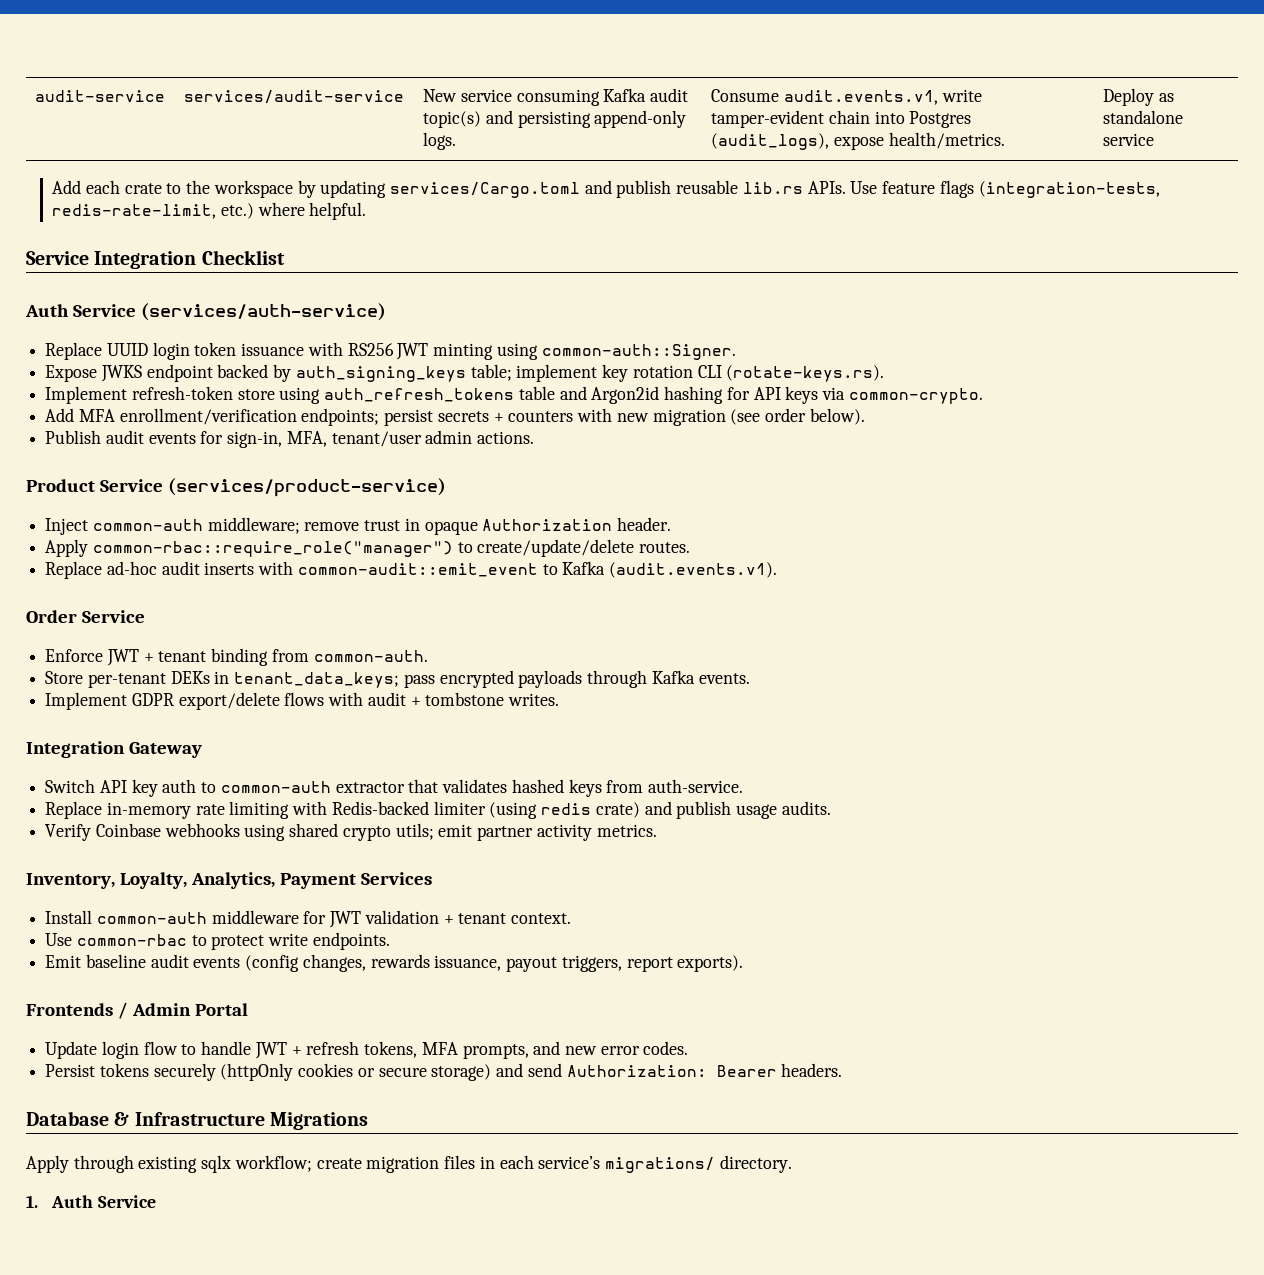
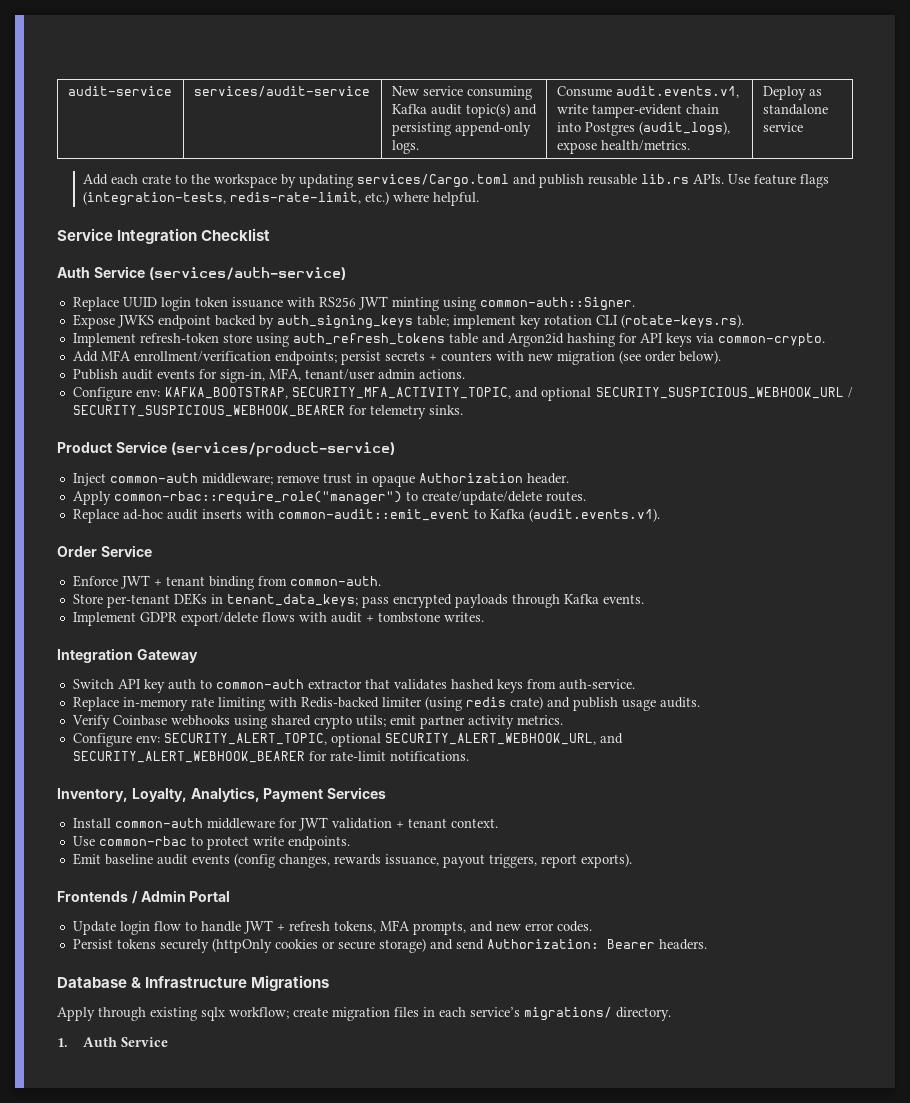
+ Configure env: KAFKA_BOOTSTRAP, SECURITY_MFA_ACTIVITY_TOPIC, and optional SECURITY_SUSPICIOUS_WEBHOOK_URL / SECURITY_SUSPICIOUS_WEBHOOK_BEARER for telemetry sinks.
+ Configure env: SECURITY_ALERT_TOPIC, optional SECURITY_ALERT_WEBHOOK_URL, and SECURITY_ALERT_WEBHOOK_BEARER for rate-limit notifications.

